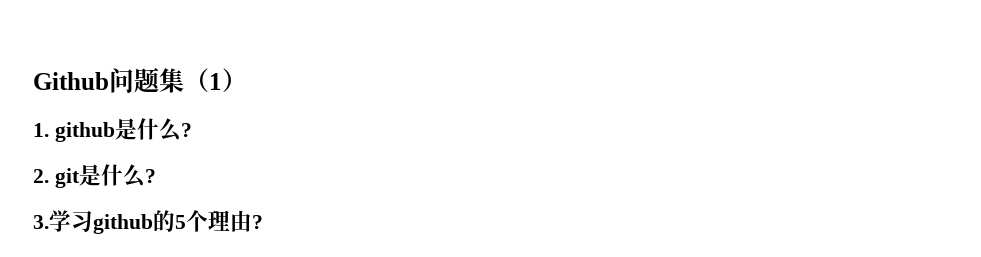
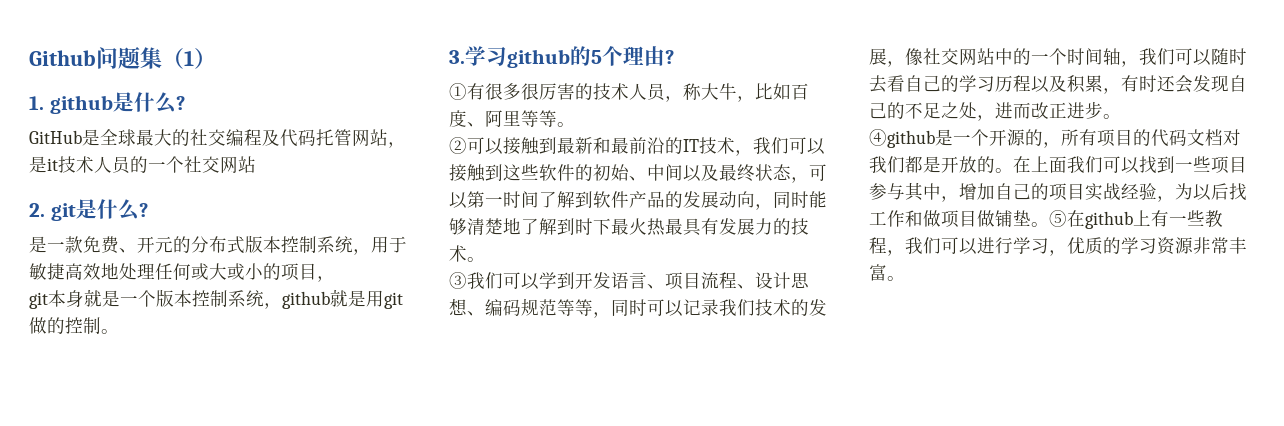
+ GitHub是全球最大的社交编程及代码托管网站，是it技术人员的一个社交网站
+ 是一款免费、开元的分布式版本控制系统，用于敏捷高效地处理任何或大或小的项目，
+ git本身就是一个版本控制系统，github就是用git做的控制。
+ ①有很多很厉害的技术人员，称大牛，比如百度、阿里等等。
+ ②可以接触到最新和最前沿的IT技术，我们可以接触到这些软件的初始、中间以及最终状态，可以第一时间了解到软件产品的发展动向，同时能够清楚地了解到时下最火热最具有发展力的技术。
+ ③我们可以学到开发语言、项目流程、设计思想、编码规范等等，同时可以记录我们技术的发展，像社交网站中的一个时间轴，我们可以随时去看自己的学习历程以及积累，有时还会发现自己的不足之处，进而改正进步。
+ ④github是一个开源的，所有项目的代码文档对我们都是开放的。在上面我们可以找到一些项目参与其中，增加自己的项目实战经验，为以后找工作和做项目做铺垫。⑤在github上有一些教程，我们可以进行学习，优质的学习资源非常丰富。

